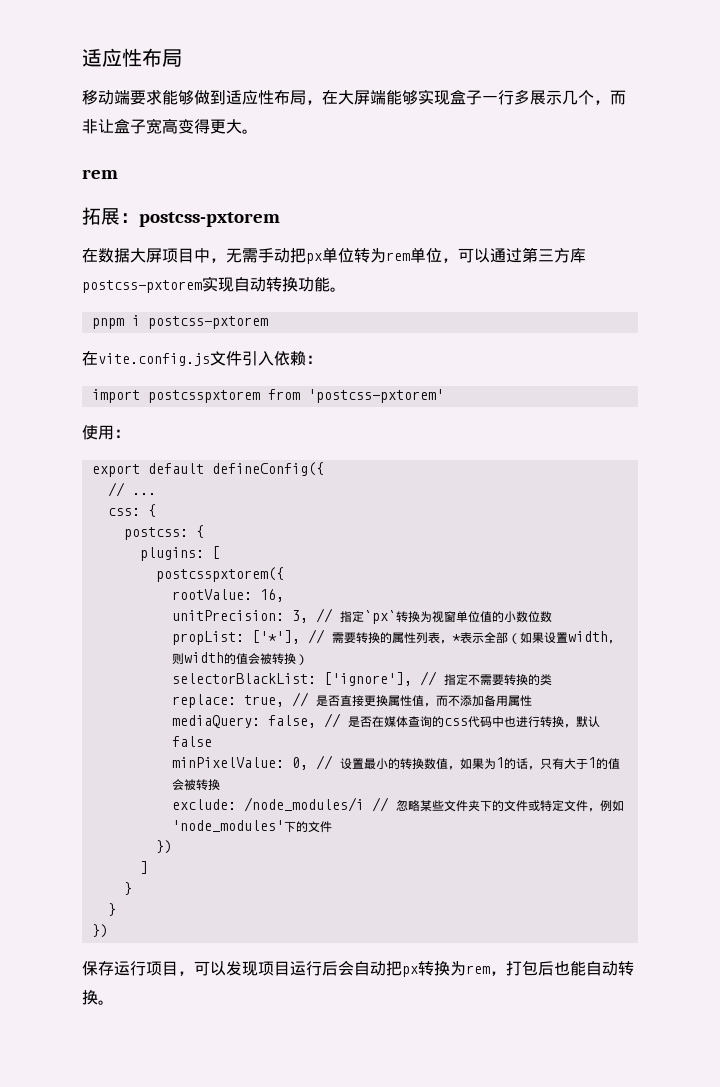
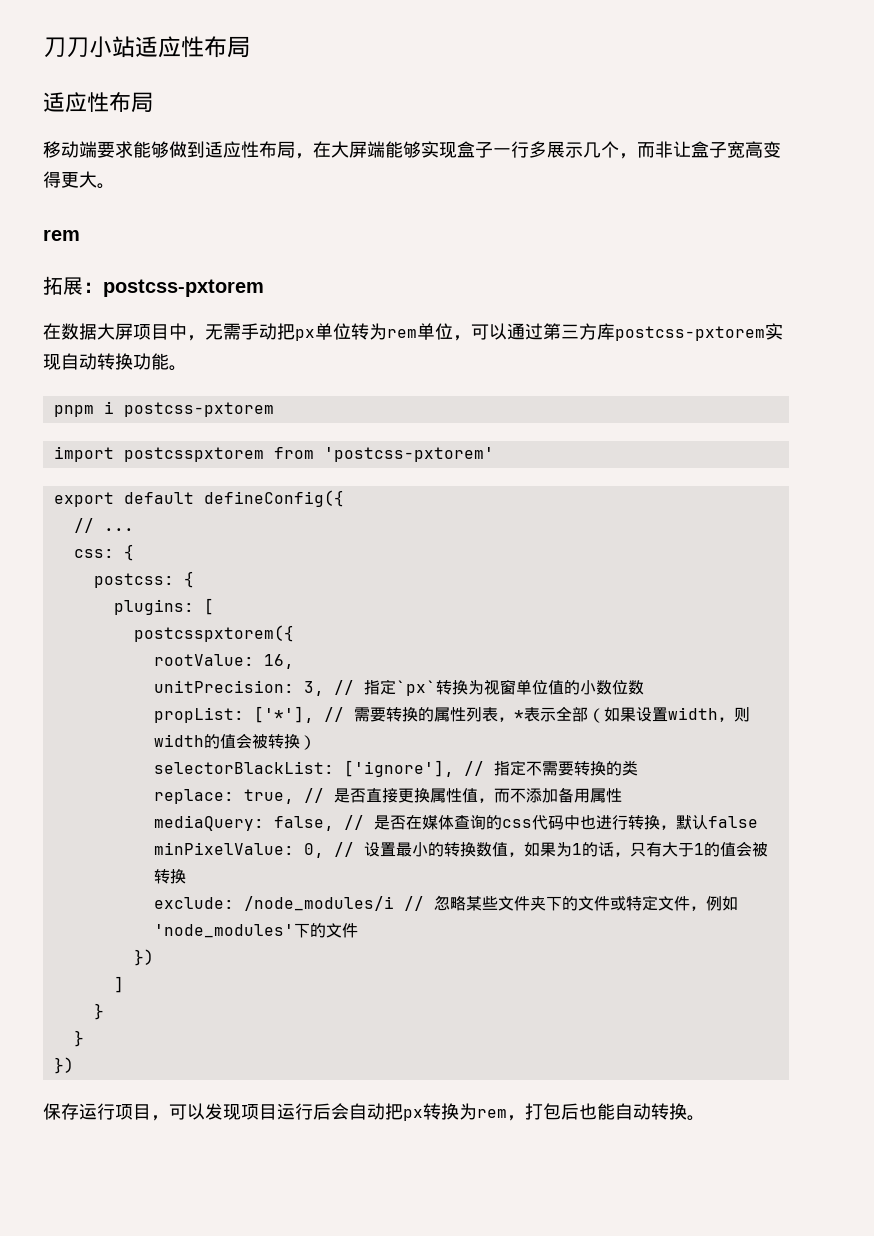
+ 刀刀小站适应性布局
- 在vite.config.js文件引入依赖：
- 使用：

